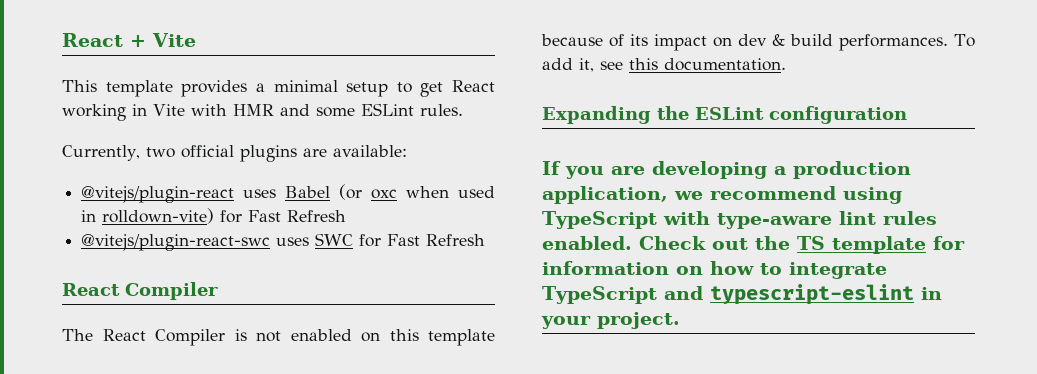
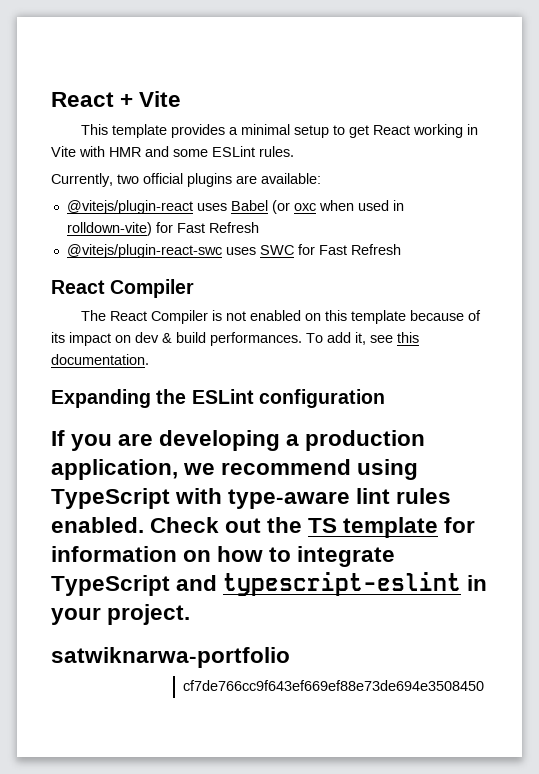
+ satwiknarwa-portfolio
+ cf7de766cc9f643ef669ef88e73de694e3508450

